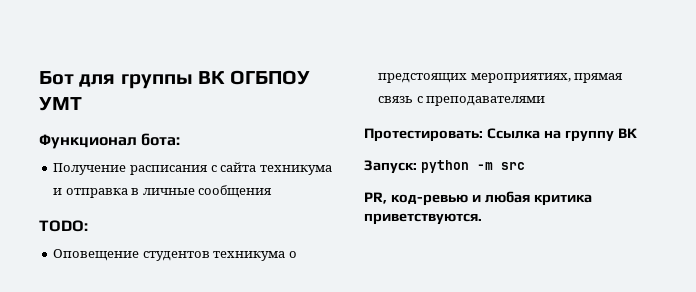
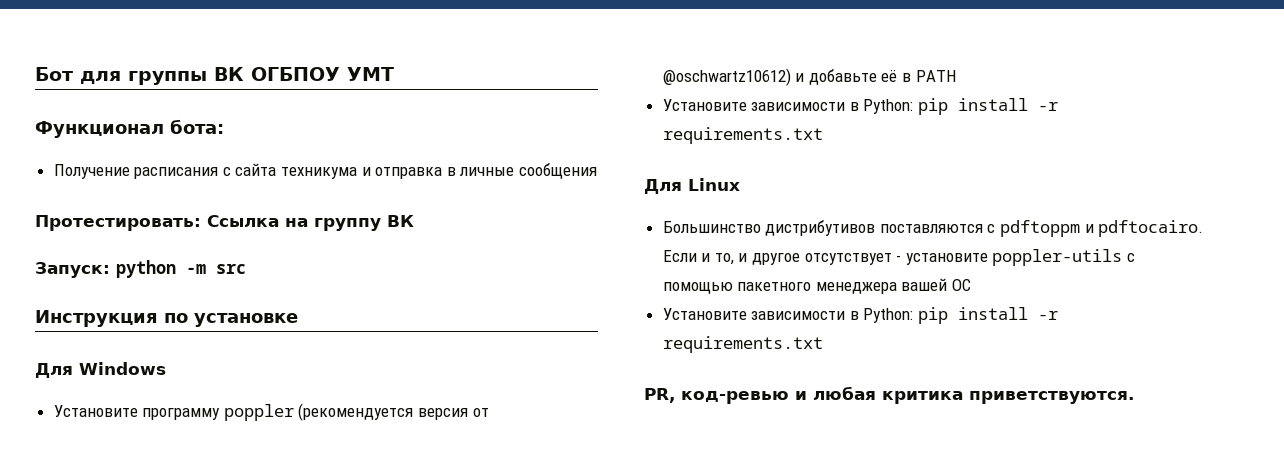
- TODO:
- Оповещение студентов техникума о предстоящих мероприятиях, прямая связь с преподавателями
+ Инструкция по установке
+ Для Windows
+ Установите программу poppler (рекомендуется версия от @oschwartz10612) и добавьте её в PATH
+ Установите зависимости в Python: pip install -r requirements.txt
+ Для Linux
+ Большинство дистрибутивов поставляются с pdftoppm и pdftocairo. Если и то, и другое отсутствует - установите poppler-utils с помощью пакетного менеджера вашей ОС
+ Установите зависимости в Python: pip install -r requirements.txt

